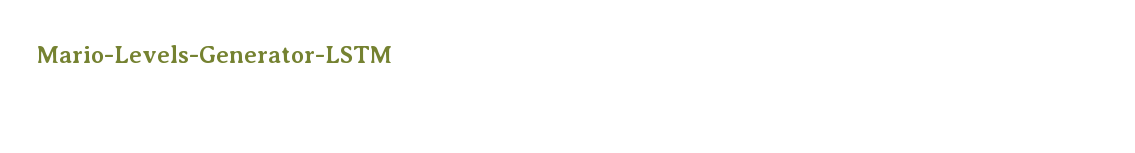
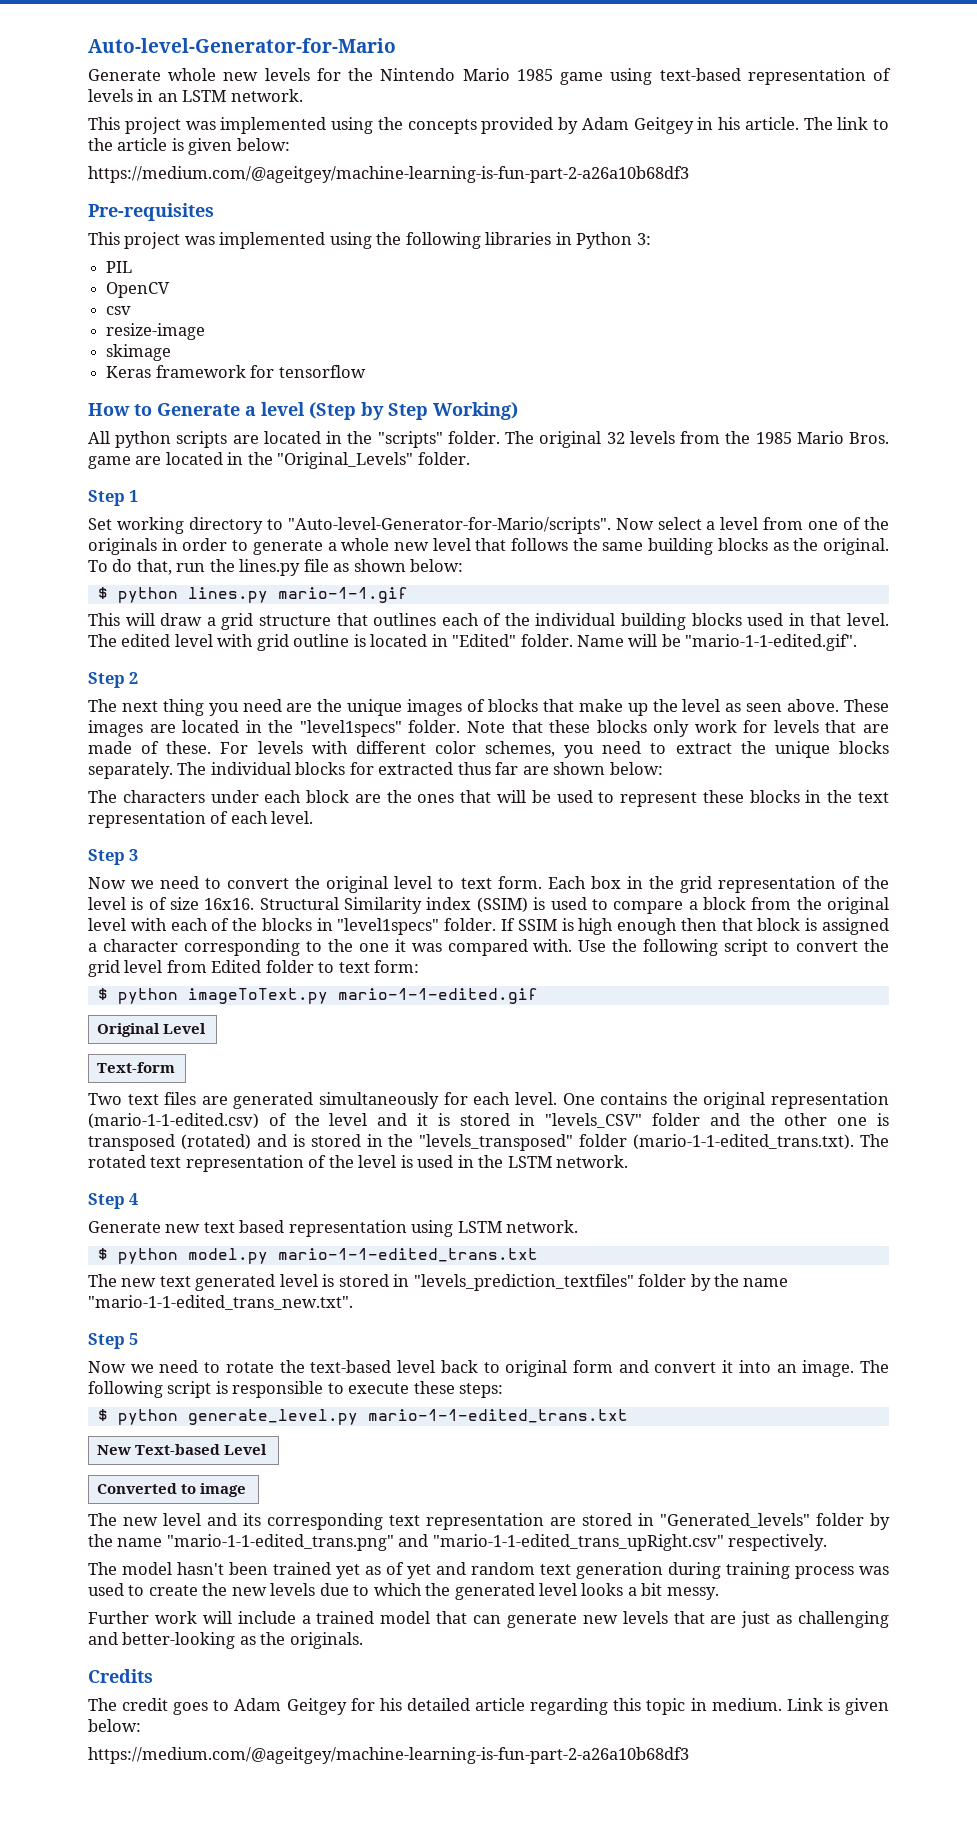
- Mario-Levels-Generator-LSTM
+ Auto-level-Generator-for-Mario
+ Generate whole new levels for the Nintendo Mario 1985 game using text-based representation of levels in an LSTM network.
+ This project was implemented using the concepts provided by Adam Geitgey in his article. The link to the article is given below:
+ https://medium.com/@ageitgey/machine-learning-is-fun-part-2-a26a10b68df3
+ Pre-requisites
+ This project was implemented using the following libraries in Python 3:
+ PIL
+ OpenCV
+ csv
+ resize-image
+ skimage
+ Keras framework for tensorflow
+ How to Generate a level (Step by Step Working)
+ All python scripts are located in the "scripts" folder. The original 32 levels from the 1985 Mario Bros. game are located in the "Original_Levels" folder.
+ Step 1
+ Set working directory to "Auto-level-Generator-for-Mario/scripts". Now select a level from one of the originals in order to generate a whole new level that follows the same building blocks as the original. To do that, run the lines.py file as shown below:
+ $ python lines.py mario-1-1.gif
+ This will draw a grid structure that outlines each of the individual building blocks used in that level. The edited level with grid outline is located in "Edited" folder. Name will be "mario-1-1-edited.gif".
+ Step 2
+ The next thing you need are the unique images of blocks that make up the level as seen above. These images are located in the "level1specs" folder. Note that these blocks only work for levels that are made of these. For levels with different color schemes, you need to extract the unique blocks separately. The individual blocks for extracted thus far are shown below:
+ The characters under each block are the ones that will be used to represent these blocks in the text representation of each level.
+ Step 3
+ Now we need to convert the original level to text form. Each box in the grid representation of the level is of size 16x16. Structural Similarity index (SSIM) is used to compare a block from the original level with each of the blocks in "level1specs" folder. If SSIM is high enough then that block is assigned a character corresponding to the one it was compared with. Use the following script to convert the grid level from Edited folder to text form:
+ $ python imageToText.py mario-1-1-edited.gif
+ Original Level
+ Text-form
+ Two text files are generated simultaneously for each level. One contains the original representation (mario-1-1-edited.csv) of the level and it is stored in "levels_CSV" folder and the other one is transposed (rotated) and is stored in the "levels_transposed" folder (mario-1-1-edited_trans.txt). The rotated text representation of the level is used in the LSTM network.
+ Step 4
+ Generate new text based representation using LSTM network.
+ $ python model.py mario-1-1-edited_trans.txt
+ The new text generated level is stored in "levels_prediction_textfiles" folder by the name "mario-1-1-edited_trans_new.txt".
+ Step 5
+ Now we need to rotate the text-based level back to original form and convert it into an image. The following script is responsible to execute these steps:
+ $ python generate_level.py mario-1-1-edited_trans.txt
+ New Text-based Level
+ Converted to image
+ The new level and its corresponding text representation are stored in "Generated_levels" folder by the name "mario-1-1-edited_trans.png" and "mario-1-1-edited_trans_upRight.csv" respectively.
+ The model hasn't been trained yet as of yet and random text generation during training process was used to create the new levels due to which the generated level looks a bit messy.
+ Further work will include a trained model that can generate new levels that are just as challenging and better-looking as the originals.
+ Credits
+ The credit goes to Adam Geitgey for his detailed article regarding this topic in medium. Link is given below:
+ https://medium.com/@ageitgey/machine-learning-is-fun-part-2-a26a10b68df3

